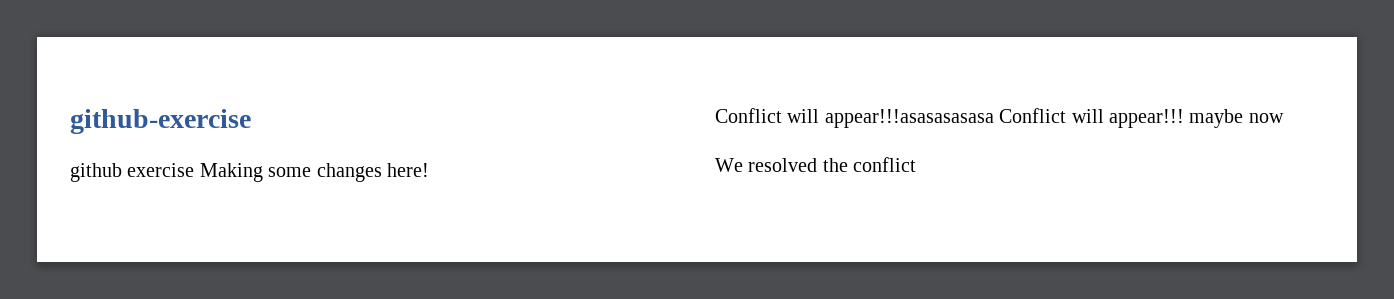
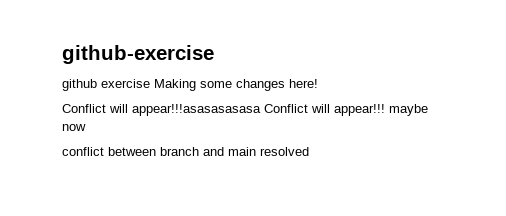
- We resolved the conflict
+ conflict between branch and main resolved

